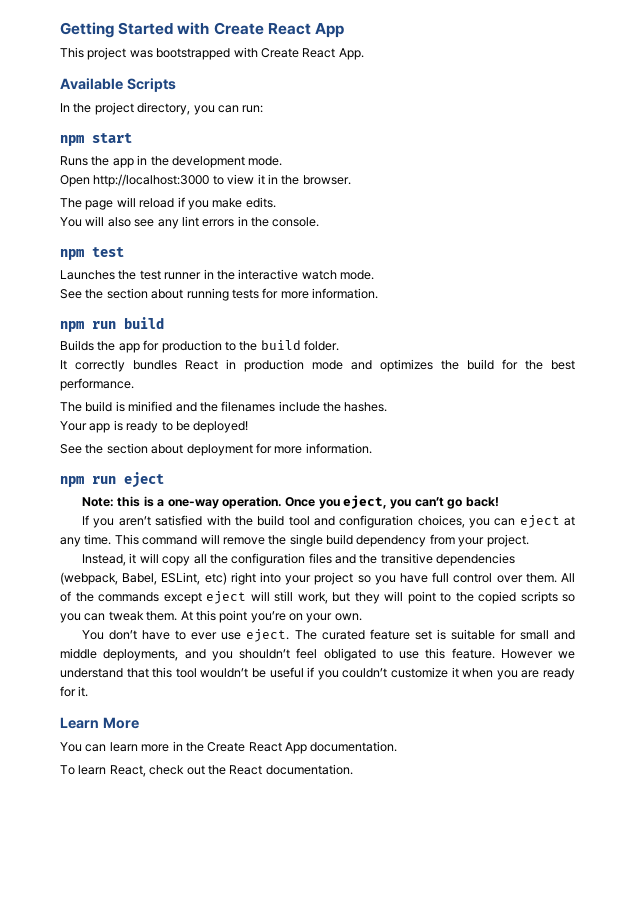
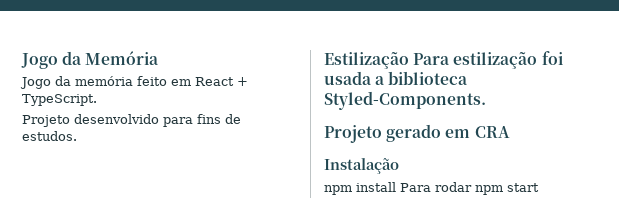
- Getting Started with Create React App
- This project was bootstrapped with Create React App.
- Available Scripts
- In the project directory, you can run:
- npm start
- Runs the app in the development mode.
- Open http://localhost:3000 to view it in the browser.
- The page will reload if you make edits.
- You will also see any lint errors in the console.
- npm test
- Launches the test runner in the interactive watch mode.
- See the section about running tests for more information.
- npm run build
- Builds the app for production to the build folder.
- It correctly bundles React in production mode and optimizes the build for the best performance.
- The build is minified and the filenames include the hashes.
- Your app is ready to be deployed!
- See the section about deployment for more information.
- npm run eject
- Note: this is a one-way operation. Once you eject, you can’t go back!
- If you aren’t satisfied with the build tool and configuration choices, you can eject at any time. This command will remove the single build dependency from your project.
- Instead, it will copy all the configuration files and the transitive dependencies (webpack, Babel, ESLint, etc) right into your project so you have full control over them. All of the commands except eject will still work, but they will point to the copied scripts so you can tweak them. At this point you’re on your own.
- You don’t have to ever use eject. The curated feature set is suitable for small and middle deployments, and you shouldn’t feel obligated to use this feature. However we understand that this tool wouldn’t be useful if you couldn’t customize it when you are ready for it.
- Learn More
- You can learn more in the Create React App documentation.
- To learn React, check out the React documentation.
+ Jogo da Memória
+ Jogo da memória feito em React + TypeScript.
+ Projeto desenvolvido para fins de estudos.
+ Estilização Para estilização foi usada a biblioteca Styled-Components.
+ Projeto gerado em CRA
+ Instalação
+ npm install Para rodar npm start

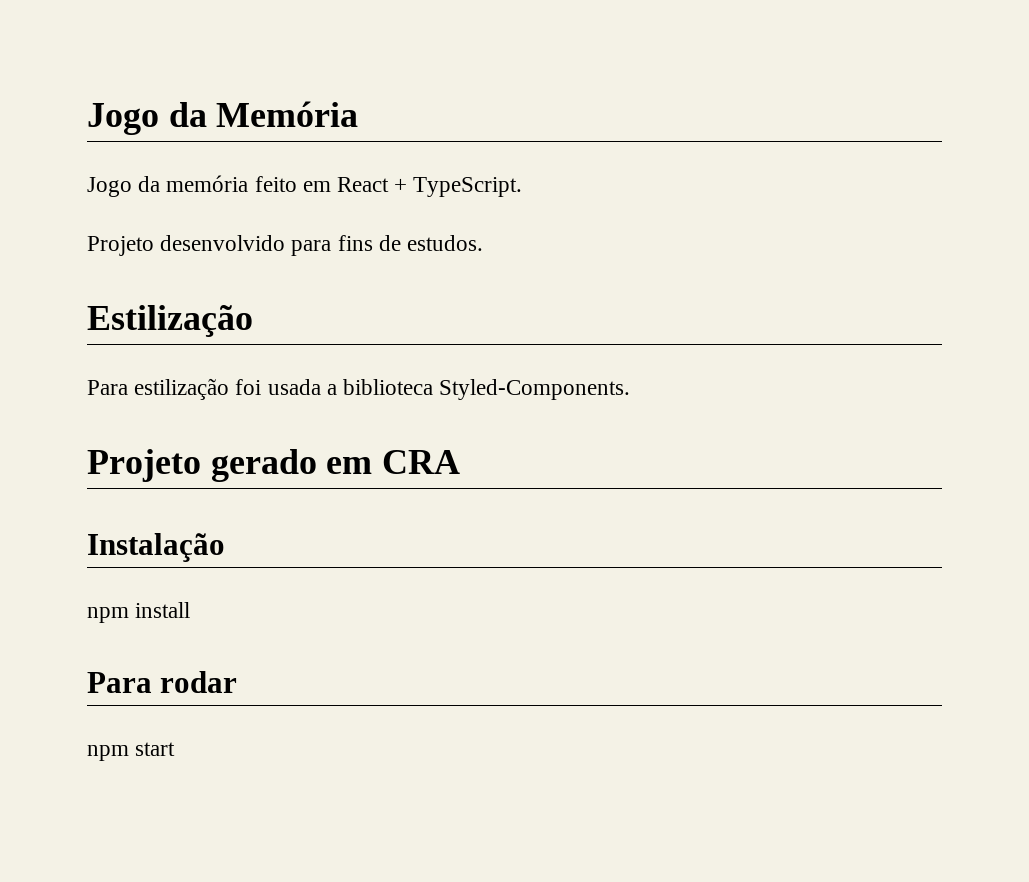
- Estilização Para estilização foi usada a biblioteca Styled-Components.
+ Estilização
+ Para estilização foi usada a biblioteca Styled-Components.
- npm install Para rodar npm start
+ npm install
+ Para rodar
+ npm start

